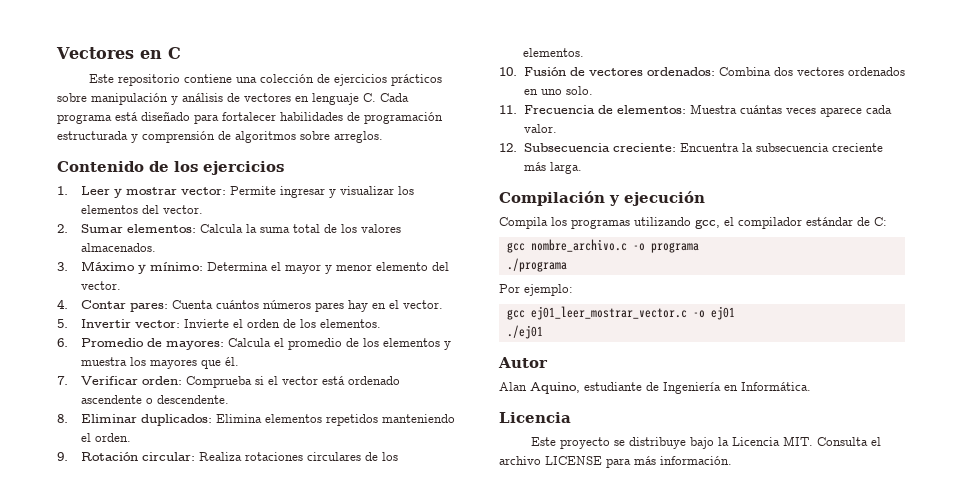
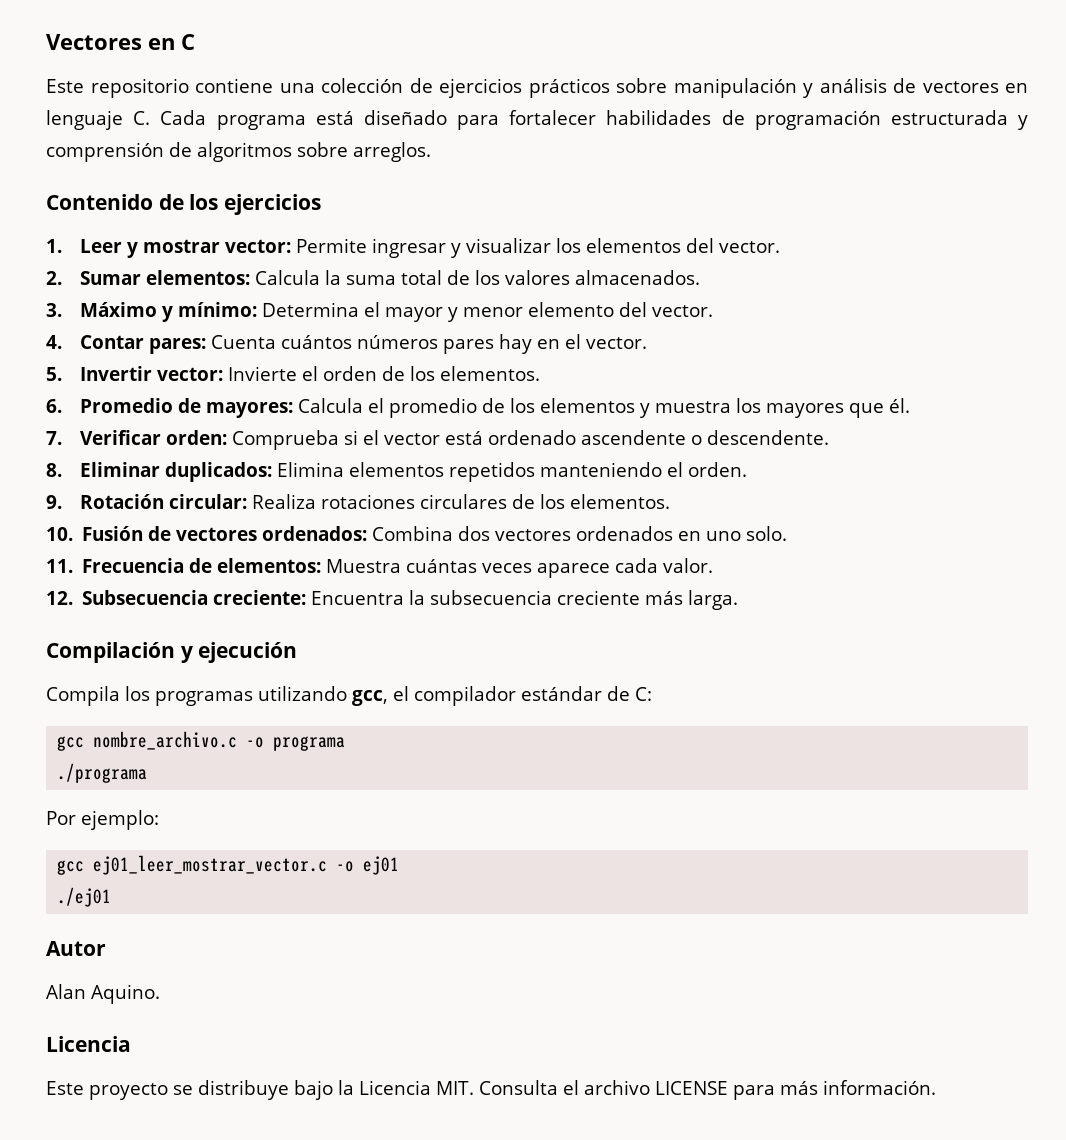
- Alan Aquino, estudiante de Ingeniería en Informática.
+ Alan Aquino.

